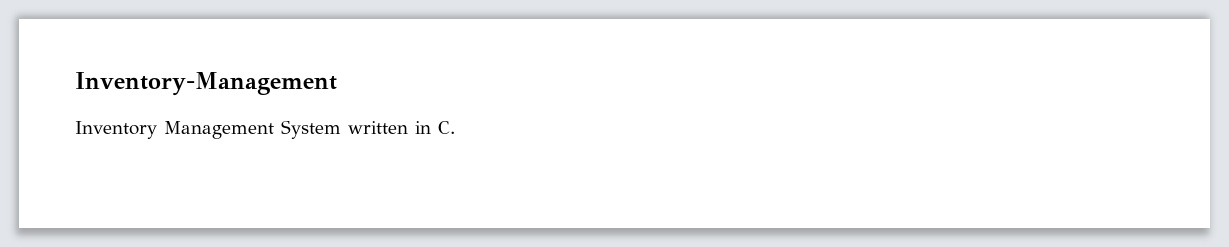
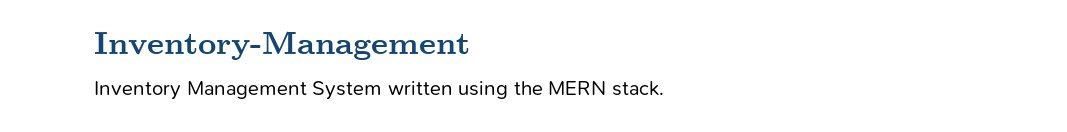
- Inventory Management System written in C.
+ Inventory Management System written using the MERN stack.

